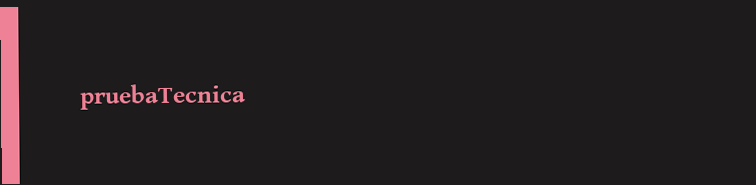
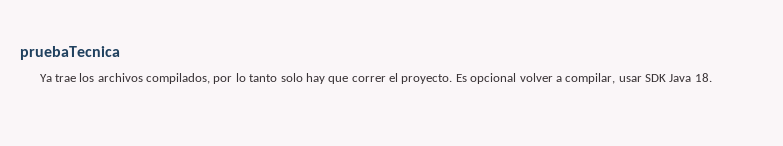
+ Ya trae los archivos compilados, por lo tanto solo hay que correr el proyecto. Es opcional volver a compilar, usar SDK Java 18.

